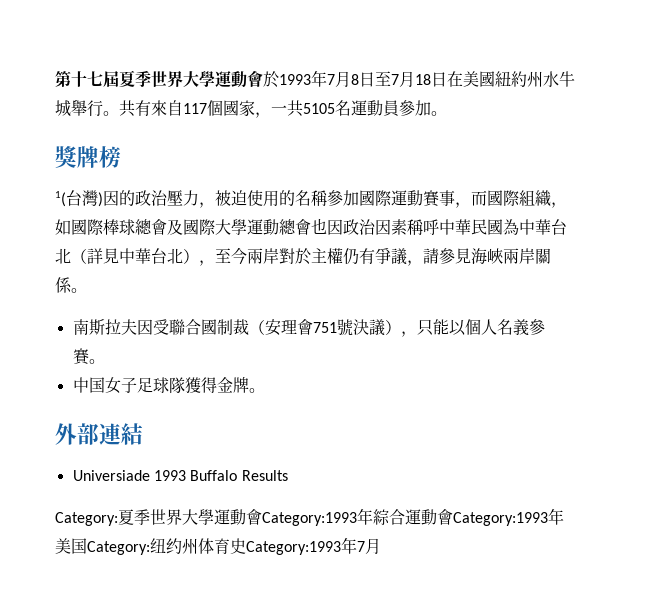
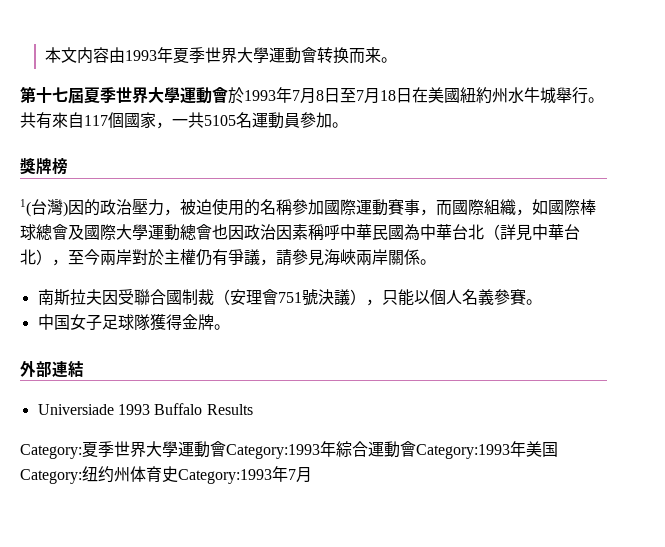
+ 本文内容由1993年夏季世界大學運動會转换而来。

